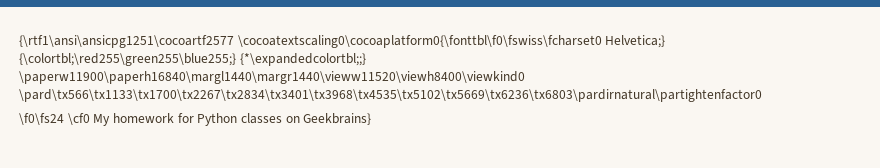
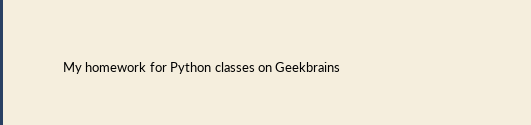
- {\rtf1\ansi\ansicpg1251\cocoartf2577 \cocoatextscaling0\cocoaplatform0{\fonttbl\f0\fswiss\fcharset0 Helvetica;} {\colortbl;\red255\green255\blue255;} {*\expandedcolortbl;;} \paperw11900\paperh16840\margl1440\margr1440\vieww11520\viewh8400\viewkind0 \pard\tx566\tx1133\tx1700\tx2267\tx2834\tx3401\tx3968\tx4535\tx5102\tx5669\tx6236\tx6803\pardirnatural\partightenfactor0
- \f0\fs24 \cf0 My homework for Python classes on Geekbrains}
+ My homework for Python classes on Geekbrains

